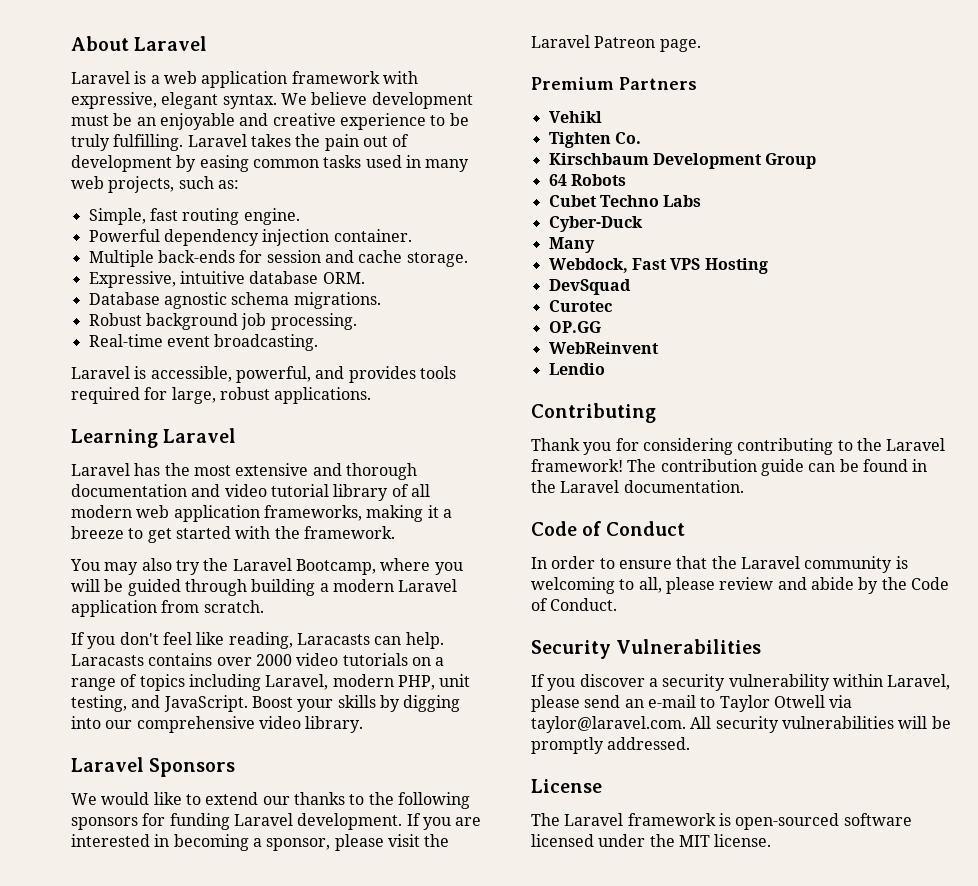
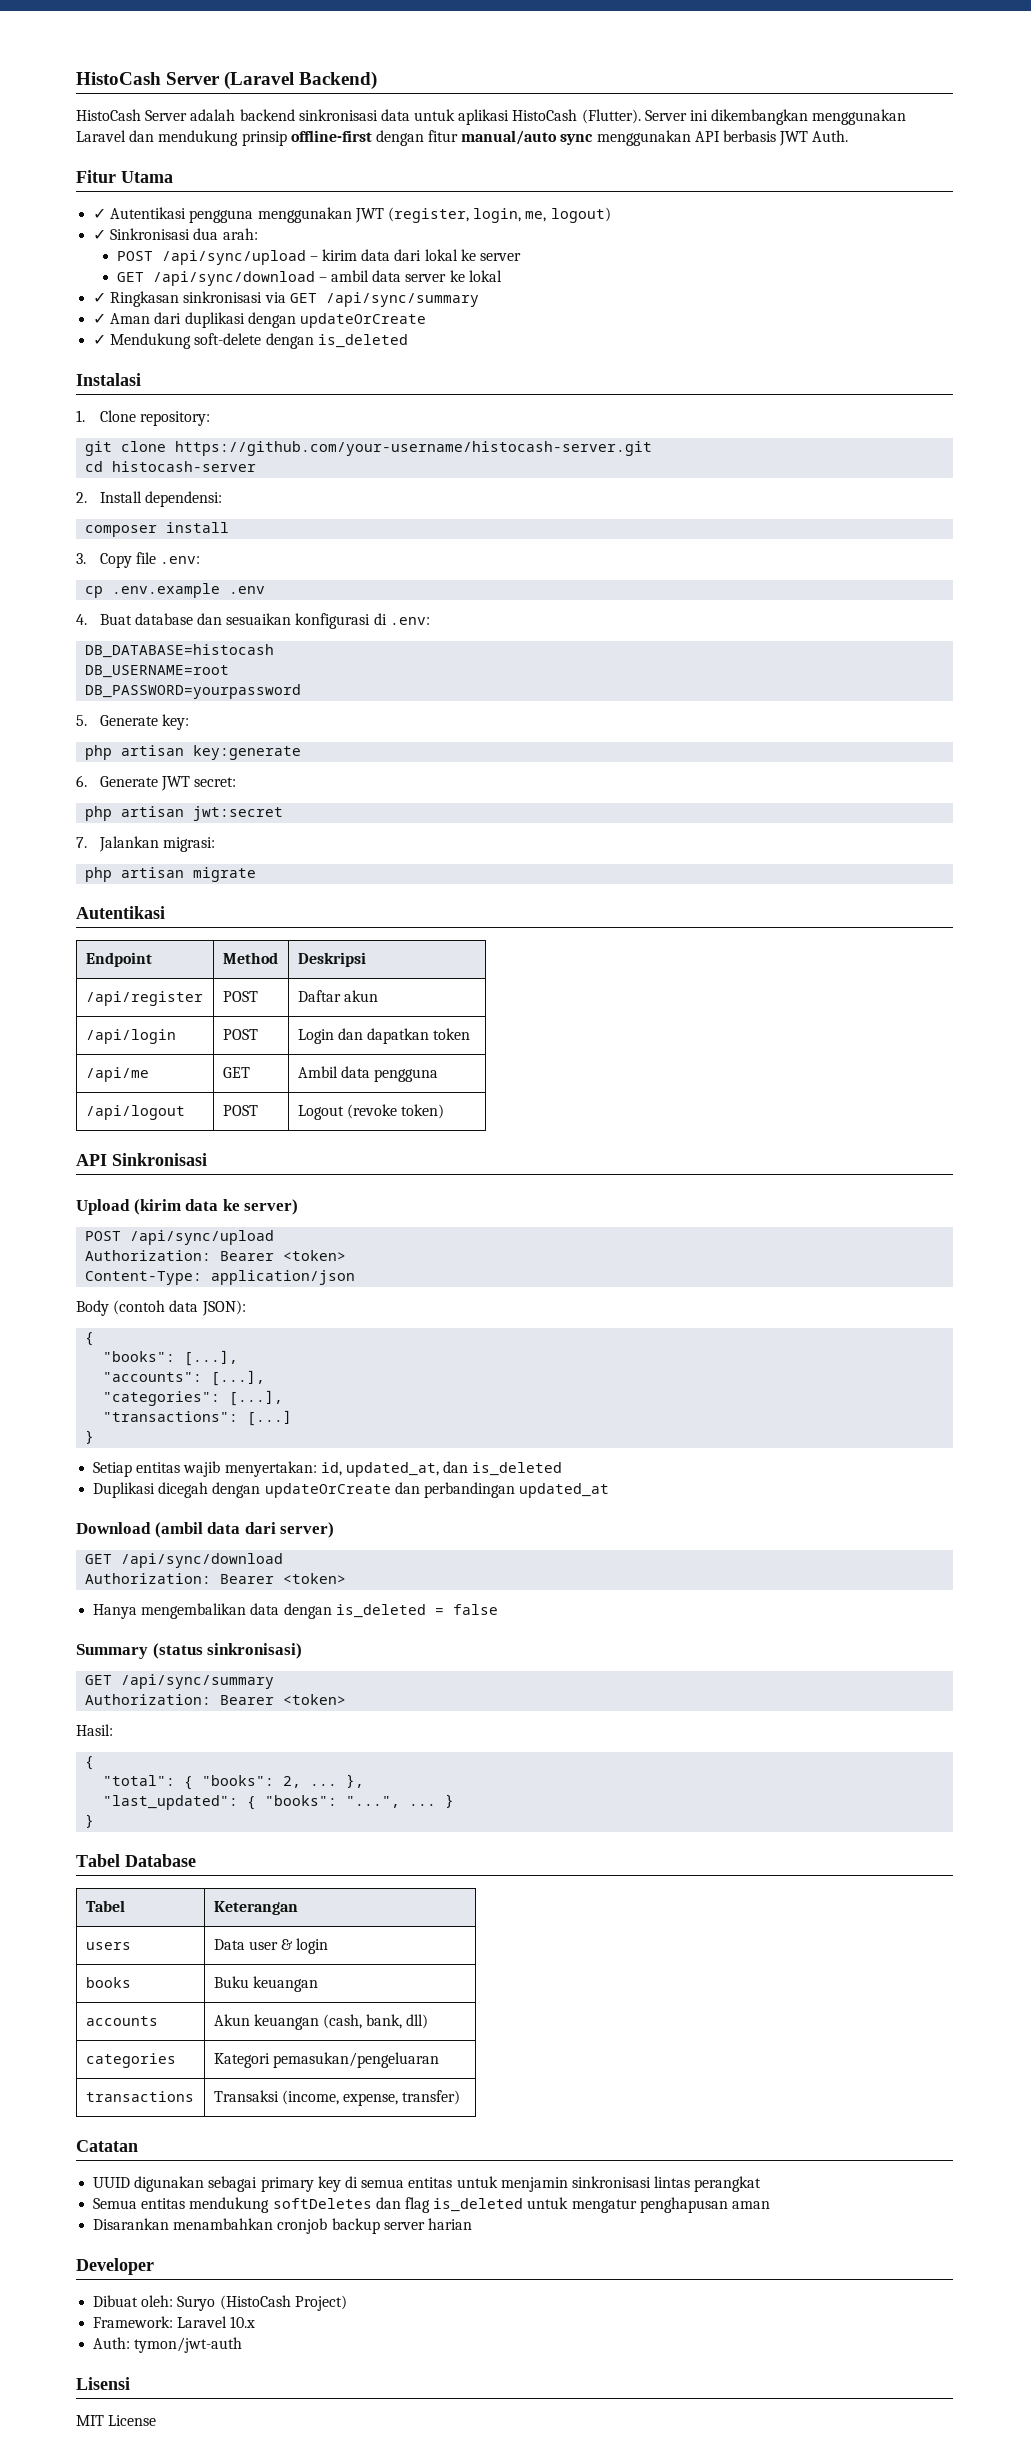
- About Laravel
- Laravel is a web application framework with expressive, elegant syntax. We believe development must be an enjoyable and creative experience to be truly fulfilling. Laravel takes the pain out of development by easing common tasks used in many web projects, such as:
- Simple, fast routing engine.
- Powerful dependency injection container.
- Multiple back-ends for session and cache storage.
- Expressive, intuitive database ORM.
- Database agnostic schema migrations.
- Robust background job processing.
- Real-time event broadcasting.
- Laravel is accessible, powerful, and provides tools required for large, robust applications.
- Learning Laravel
- Laravel has the most extensive and thorough documentation and video tutorial library of all modern web application frameworks, making it a breeze to get started with the framework.
- You may also try the Laravel Bootcamp, where you will be guided through building a modern Laravel application from scratch.
- If you don't feel like reading, Laracasts can help. Laracasts contains over 2000 video tutorials on a range of topics including Laravel, modern PHP, unit testing, and JavaScript. Boost your skills by digging into our comprehensive video library.
- Laravel Sponsors
- We would like to extend our thanks to the following sponsors for funding Laravel development. If you are interested in becoming a sponsor, please visit the Laravel Patreon page.
- Premium Partners
- Vehikl
- Tighten Co.
- Kirschbaum Development Group
- 64 Robots
- Cubet Techno Labs
- Cyber-Duck
- Many
- Webdock, Fast VPS Hosting
- DevSquad
- Curotec
- OP.GG
- WebReinvent
- Lendio
- Contributing
- Thank you for considering contributing to the Laravel framework! The contribution guide can be found in the Laravel documentation.
- Code of Conduct
- In order to ensure that the Laravel community is welcoming to all, please review and abide by the Code of Conduct.
- Security Vulnerabilities
- If you discover a security vulnerability within Laravel, please send an e-mail to Taylor Otwell via taylor@laravel.com. All security vulnerabilities will be promptly addressed.
- License
- The Laravel framework is open-sourced software licensed under the MIT license.
+ HistoCash Server (Laravel Backend)
+ HistoCash Server adalah backend sinkronisasi data untuk aplikasi HistoCash (Flutter). Server ini dikembangkan menggunakan Laravel dan mendukung prinsip offline-first dengan fitur manual/auto sync menggunakan API berbasis JWT Auth.
+ Fitur Utama
+ ✓ Autentikasi pengguna menggunakan JWT (register, login, me, logout)
+ ✓ Sinkronisasi dua arah:
+ POST /api/sync/upload – kirim data dari lokal ke server
+ GET /api/sync/download – ambil data server ke lokal
+ ✓ Ringkasan sinkronisasi via GET /api/sync/summary
+ ✓ Aman dari duplikasi dengan updateOrCreate
+ ✓ Mendukung soft-delete dengan is_deleted
+ Instalasi
+ 1. Clone repository:
+ git clone https://github.com/your-username/histocash-server.git
+ cd histocash-server
+ 2. Install dependensi:
+ composer install
+ 3. Copy file .env:
+ cp .env.example .env
+ 4. Buat database dan sesuaikan konfigurasi di .env:
+ DB_DATABASE=histocash
+ DB_USERNAME=root
+ DB_PASSWORD=yourpassword
+ 5. Generate key:
+ php artisan key:generate
+ 6. Generate JWT secret:
+ php artisan jwt:secret
+ 7. Jalankan migrasi:
+ php artisan migrate
+ Autentikasi
+ Endpoint | Method | Deskripsi
+ /api/register | POST | Daftar akun
+ /api/login | POST | Login dan dapatkan token
+ /api/me | GET | Ambil data pengguna
+ /api/logout | POST | Logout (revoke token)
+ API Sinkronisasi
+ Upload (kirim data ke server)
+ POST /api/sync/upload
+ Authorization: Bearer <token>
+ Content-Type: application/json
+ Body (contoh data JSON):
+ {
+ "books": [...],
+ "accounts": [...],
+ "categories": [...],
+ "transactions": [...]
+ }
+ Setiap entitas wajib menyertakan: id, updated_at, dan is_deleted
+ Duplikasi dicegah dengan updateOrCreate dan perbandingan updated_at
+ Download (ambil data dari server)
+ GET /api/sync/download
+ Authorization: Bearer <token>
+ Hanya mengembalikan data dengan is_deleted = false
+ Summary (status sinkronisasi)
+ GET /api/sync/summary
+ Authorization: Bearer <token>
+ Hasil:
+ {
+ "total": { "books": 2, ... },
+ "last_updated": { "books": "...", ... }
+ }
+ Tabel Database
+ Tabel | Keterangan
+ users | Data user & login
+ books | Buku keuangan
+ accounts | Akun keuangan (cash, bank, dll)
+ categories | Kategori pemasukan/pengeluaran
+ transactions | Transaksi (income, expense, transfer)
+ Catatan
+ UUID digunakan sebagai primary key di semua entitas untuk menjamin sinkronisasi lintas perangkat
+ Semua entitas mendukung softDeletes dan flag is_deleted untuk mengatur penghapusan aman
+ Disarankan menambahkan cronjob backup server harian
+ Developer
+ Dibuat oleh: Suryo (HistoCash Project)
+ Framework: Laravel 10.x
+ Auth: tymon/jwt-auth
+ Lisensi
+ MIT License

